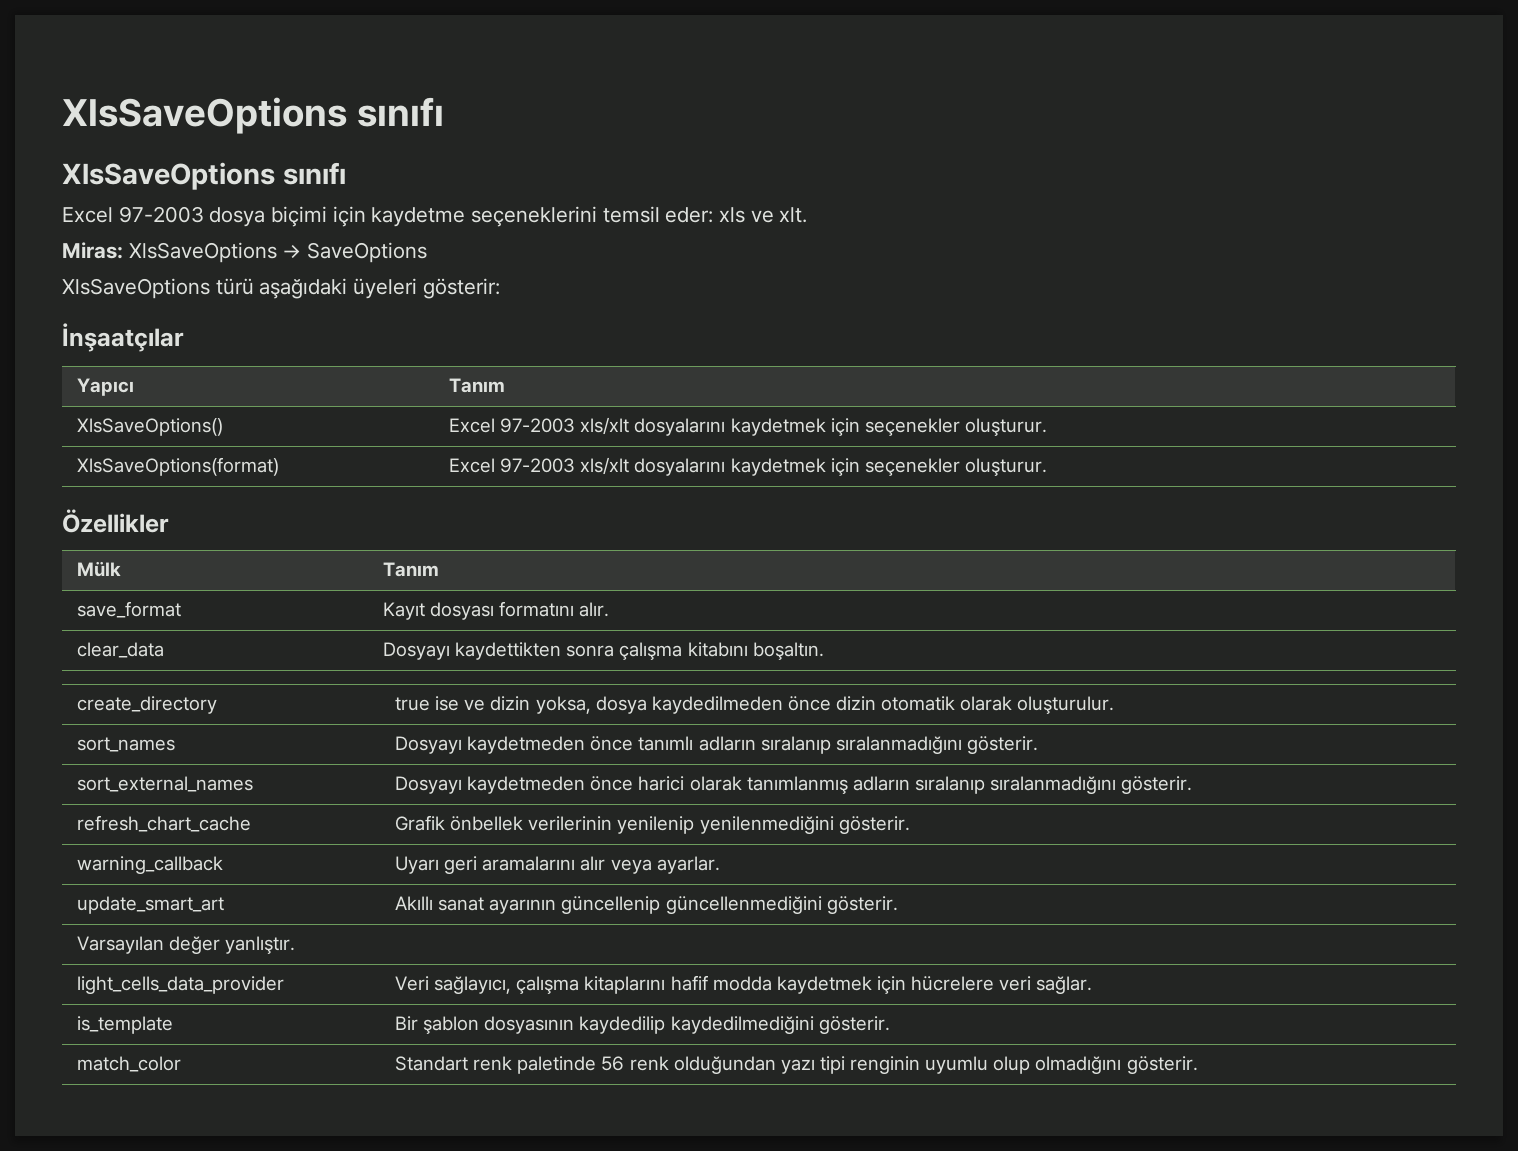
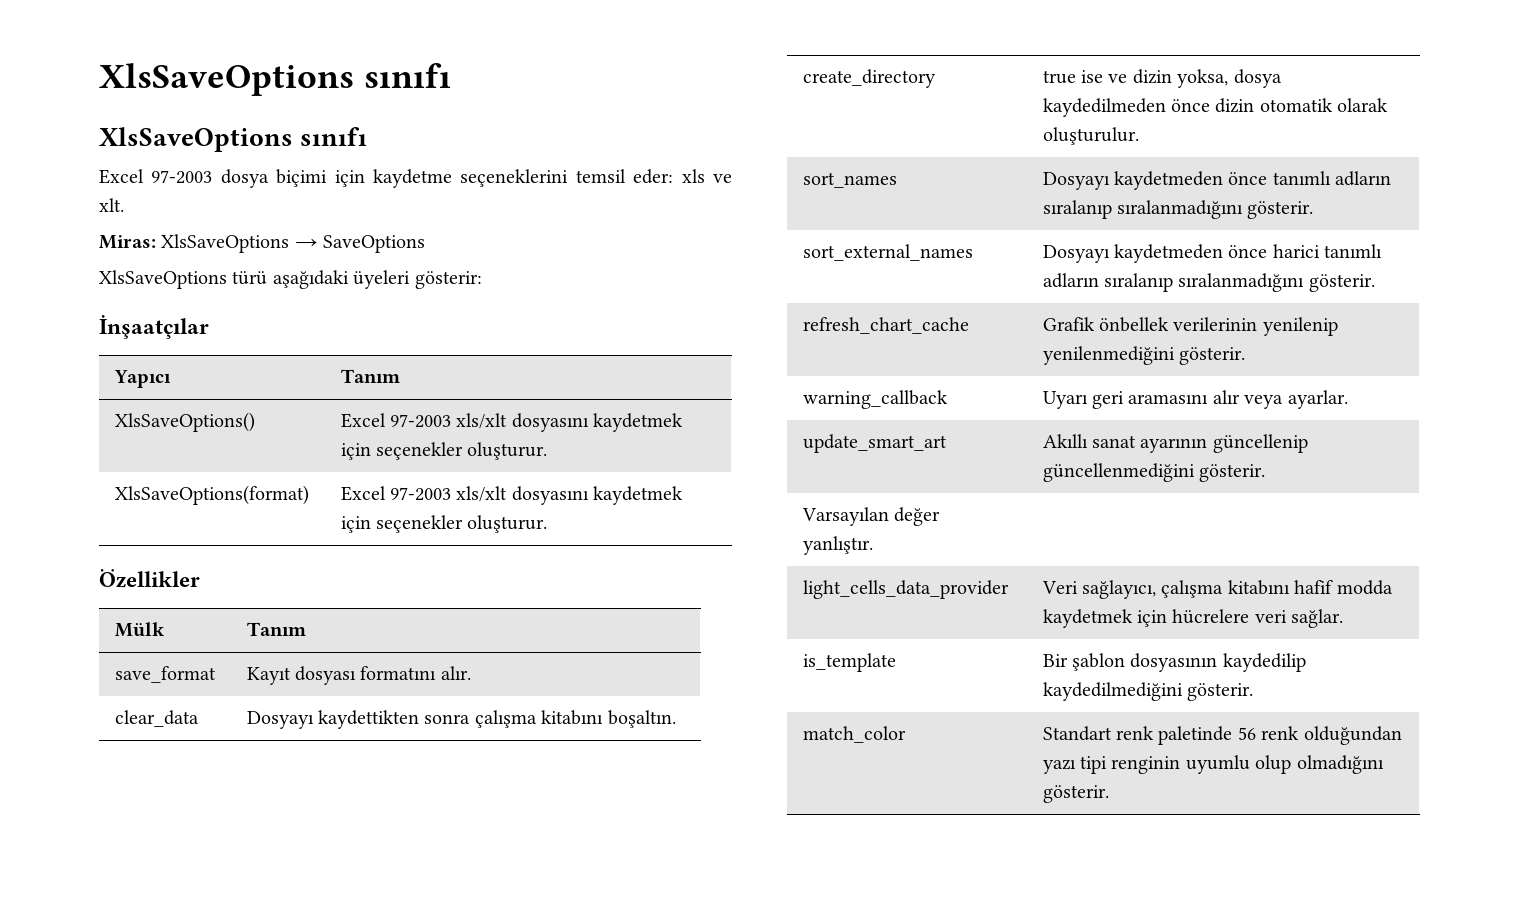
- XlsSaveOptions() | Excel 97-2003 xls/xlt dosyalarını kaydetmek için seçenekler oluşturur.
+ XlsSaveOptions() | Excel 97-2003 xls/xlt dosyasını kaydetmek için seçenekler oluşturur.
- XlsSaveOptions(format) | Excel 97-2003 xls/xlt dosyalarını kaydetmek için seçenekler oluşturur.
+ XlsSaveOptions(format) | Excel 97-2003 xls/xlt dosyasını kaydetmek için seçenekler oluşturur.
- sort_external_names | Dosyayı kaydetmeden önce harici olarak tanımlanmış adların sıralanıp sıralanmadığını gösterir.
+ sort_external_names | Dosyayı kaydetmeden önce harici tanımlı adların sıralanıp sıralanmadığını gösterir.
- warning_callback | Uyarı geri aramalarını alır veya ayarlar.
+ warning_callback | Uyarı geri aramasını alır veya ayarlar.
- light_cells_data_provider | Veri sağlayıcı, çalışma kitaplarını hafif modda kaydetmek için hücrelere veri sağlar.
+ light_cells_data_provider | Veri sağlayıcı, çalışma kitabını hafif modda kaydetmek için hücrelere veri sağlar.

